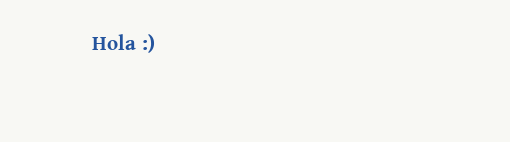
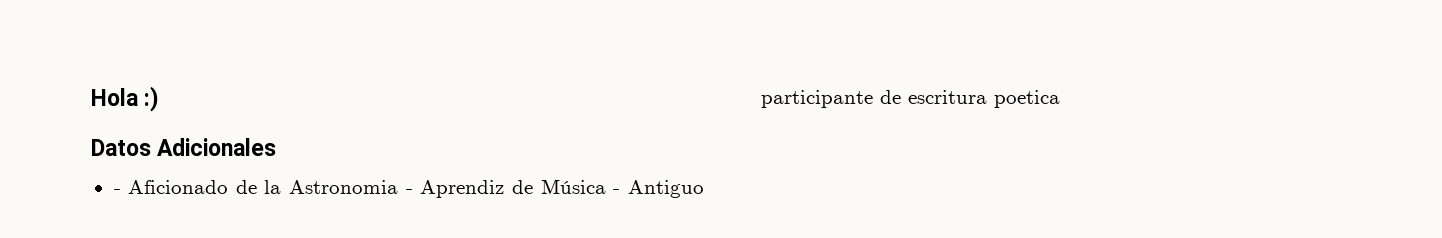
+ Datos Adicionales
+ - Aficionado de la Astronomia - Aprendiz de Música - Antiguo participante de escritura poetica

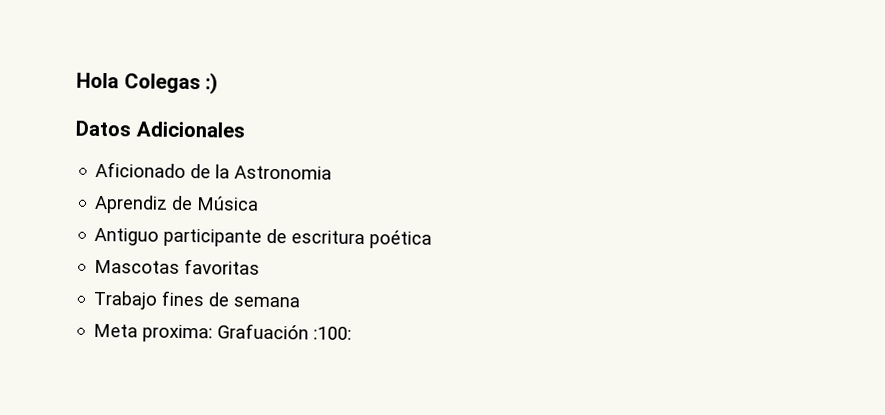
- Hola :)
+ Hola Colegas :)
- - Aficionado de la Astronomia - Aprendiz de Música - Antiguo participante de escritura poetica
+ Aficionado de la Astronomia
+ Aprendiz de Música
+ Antiguo participante de escritura poética
+ Mascotas favoritas
+ Trabajo fines de semana
+ Meta proxima: Grafuación :100:

